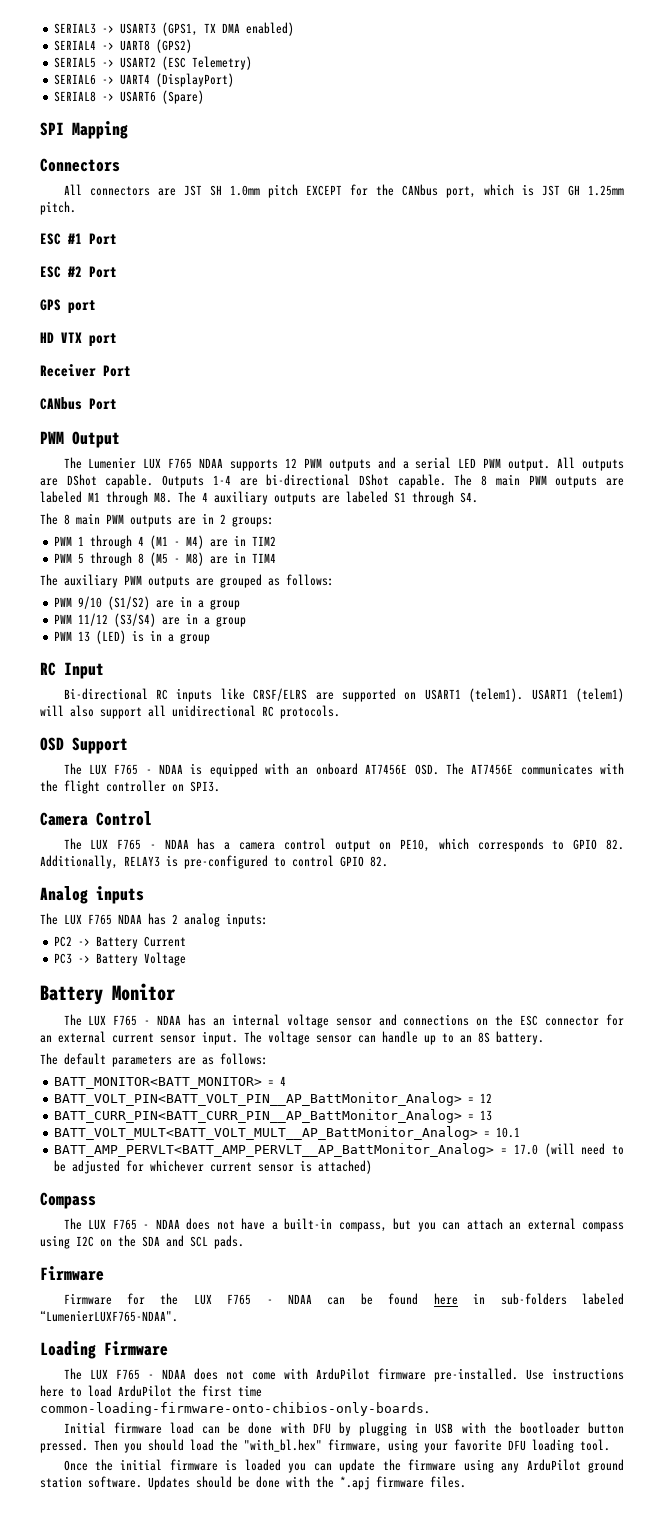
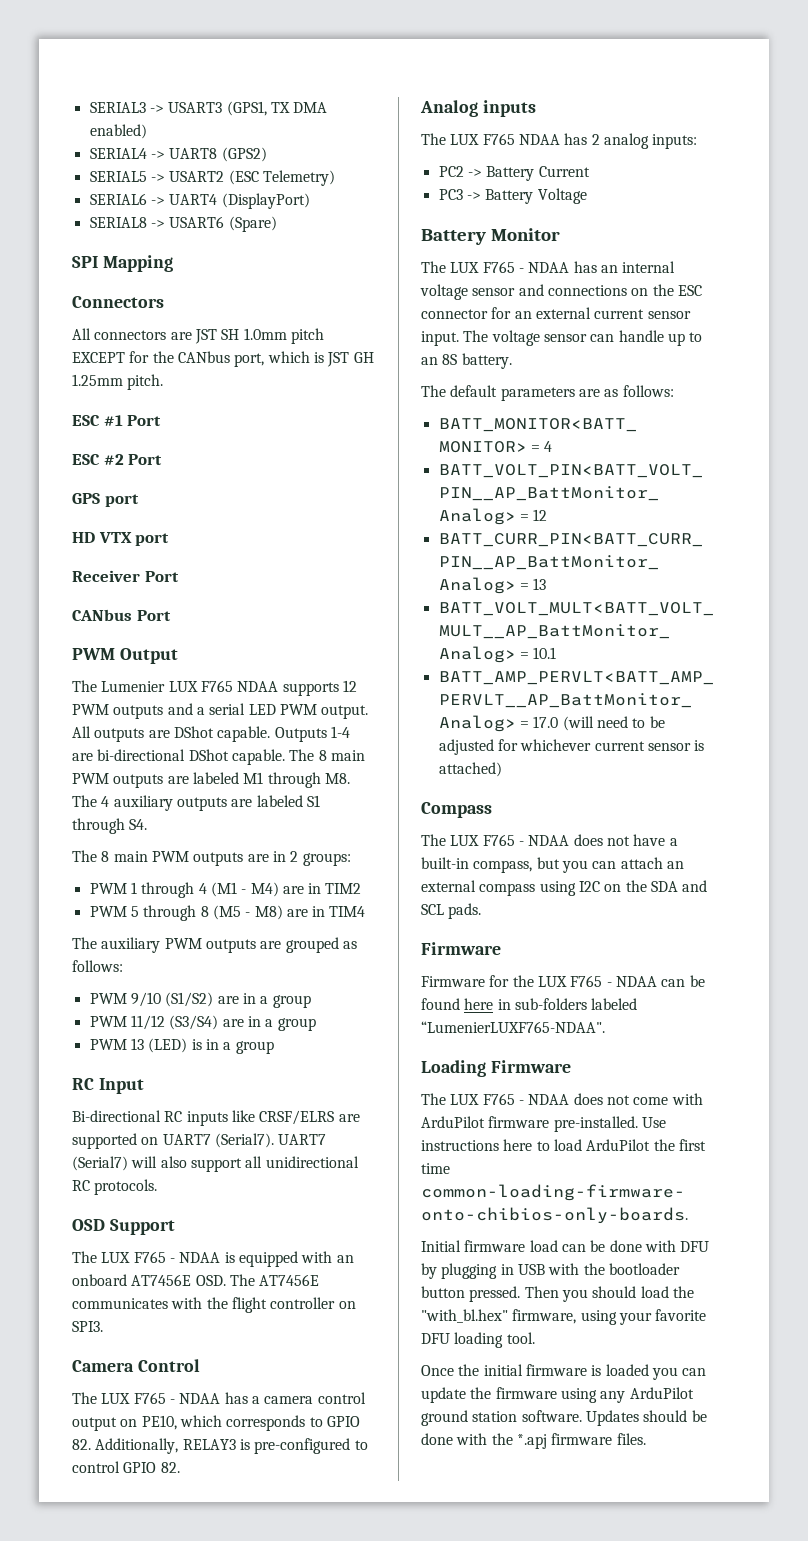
- Bi-directional RC inputs like CRSF/ELRS are supported on USART1 (telem1). USART1 (telem1) will also support all unidirectional RC protocols.
+ Bi-directional RC inputs like CRSF/ELRS are supported on UART7 (Serial7). UART7 (Serial7) will also support all unidirectional RC protocols.

